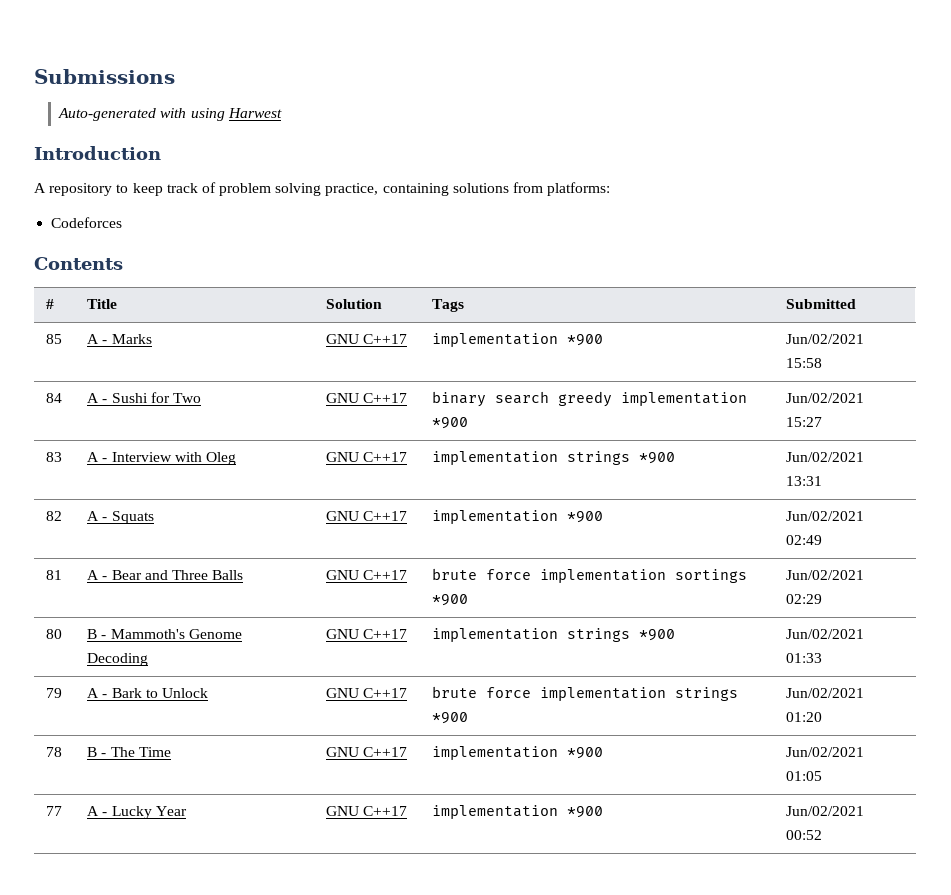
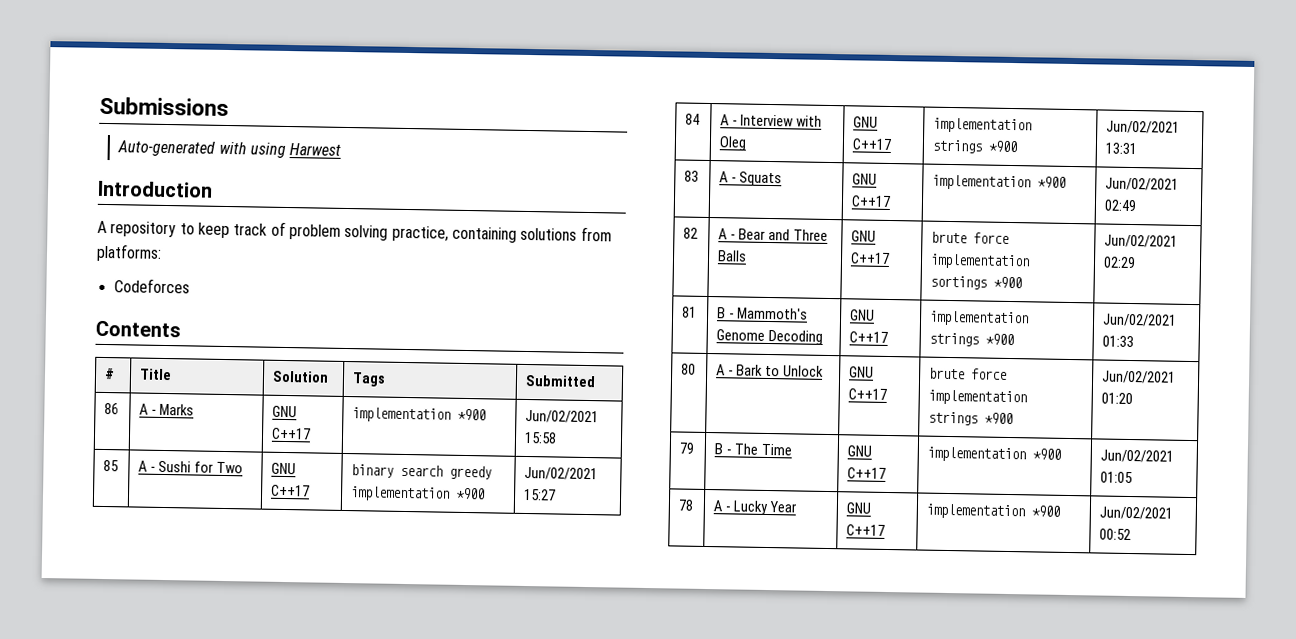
- 85 | A - Marks | GNU C++17 | implementation *900 | Jun/02/2021 15:58
+ 86 | A - Marks | GNU C++17 | implementation *900 | Jun/02/2021 15:58
- 84 | A - Sushi for Two | GNU C++17 | binary search greedy implementation *900 | Jun/02/2021 15:27
+ 85 | A - Sushi for Two | GNU C++17 | binary search greedy implementation *900 | Jun/02/2021 15:27
- 83 | A - Interview with Oleg | GNU C++17 | implementation strings *900 | Jun/02/2021 13:31
+ 84 | A - Interview with Oleg | GNU C++17 | implementation strings *900 | Jun/02/2021 13:31
- 82 | A - Squats | GNU C++17 | implementation *900 | Jun/02/2021 02:49
+ 83 | A - Squats | GNU C++17 | implementation *900 | Jun/02/2021 02:49
- 81 | A - Bear and Three Balls | GNU C++17 | brute force implementation sortings *900 | Jun/02/2021 02:29
+ 82 | A - Bear and Three Balls | GNU C++17 | brute force implementation sortings *900 | Jun/02/2021 02:29
- 80 | B - Mammoth's Genome Decoding | GNU C++17 | implementation strings *900 | Jun/02/2021 01:33
+ 81 | B - Mammoth's Genome Decoding | GNU C++17 | implementation strings *900 | Jun/02/2021 01:33
- 79 | A - Bark to Unlock | GNU C++17 | brute force implementation strings *900 | Jun/02/2021 01:20
+ 80 | A - Bark to Unlock | GNU C++17 | brute force implementation strings *900 | Jun/02/2021 01:20
- 78 | B - The Time | GNU C++17 | implementation *900 | Jun/02/2021 01:05
+ 79 | B - The Time | GNU C++17 | implementation *900 | Jun/02/2021 01:05
- 77 | A - Lucky Year | GNU C++17 | implementation *900 | Jun/02/2021 00:52
+ 78 | A - Lucky Year | GNU C++17 | implementation *900 | Jun/02/2021 00:52

